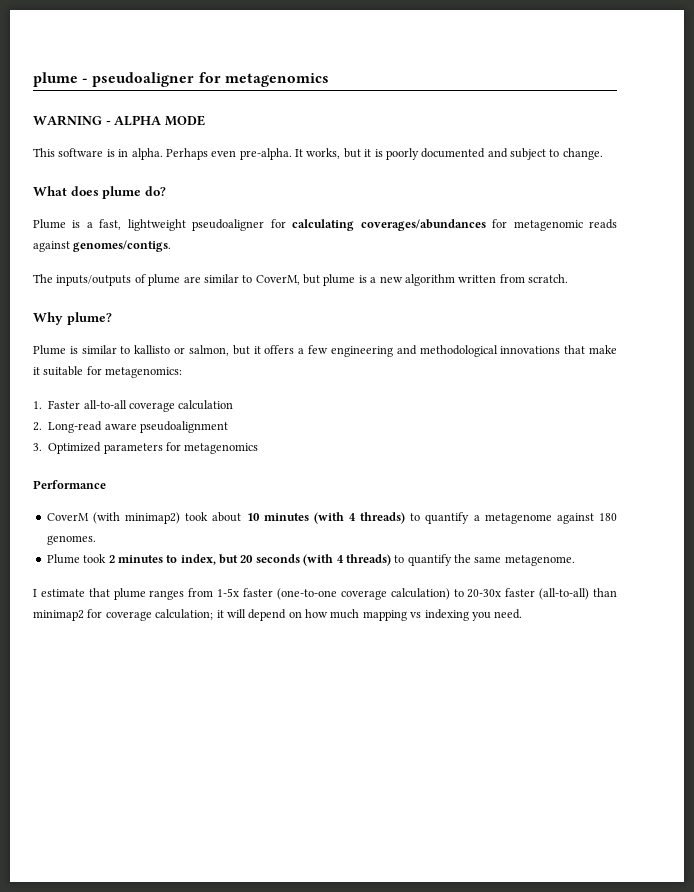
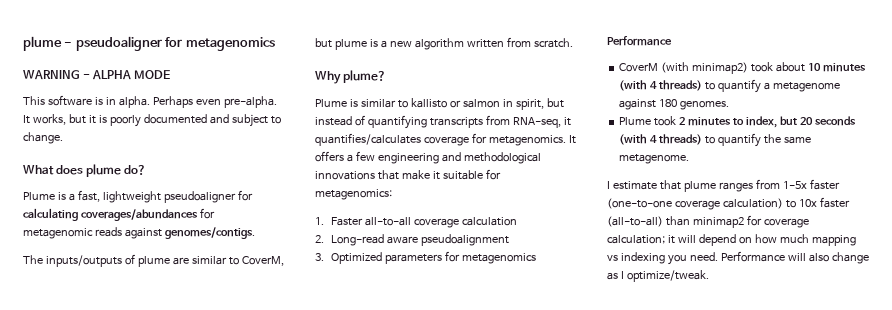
- Plume is similar to kallisto or salmon, but it offers a few engineering and methodological innovations that make it suitable for metagenomics:
+ Plume is similar to kallisto or salmon in spirit, but instead of quantifying transcripts from RNA-seq, it quantifies/calculates coverage for metagenomics. It offers a few engineering and methodological innovations that make it suitable for metagenomics:
- I estimate that plume ranges from 1-5x faster (one-to-one coverage calculation) to 20-30x faster (all-to-all) than minimap2 for coverage calculation; it will depend on how much mapping vs indexing you need.
+ I estimate that plume ranges from 1-5x faster (one-to-one coverage calculation) to 10x faster (all-to-all) than minimap2 for coverage calculation; it will depend on how much mapping vs indexing you need.
+ Performance will also change as I optimize/tweak.

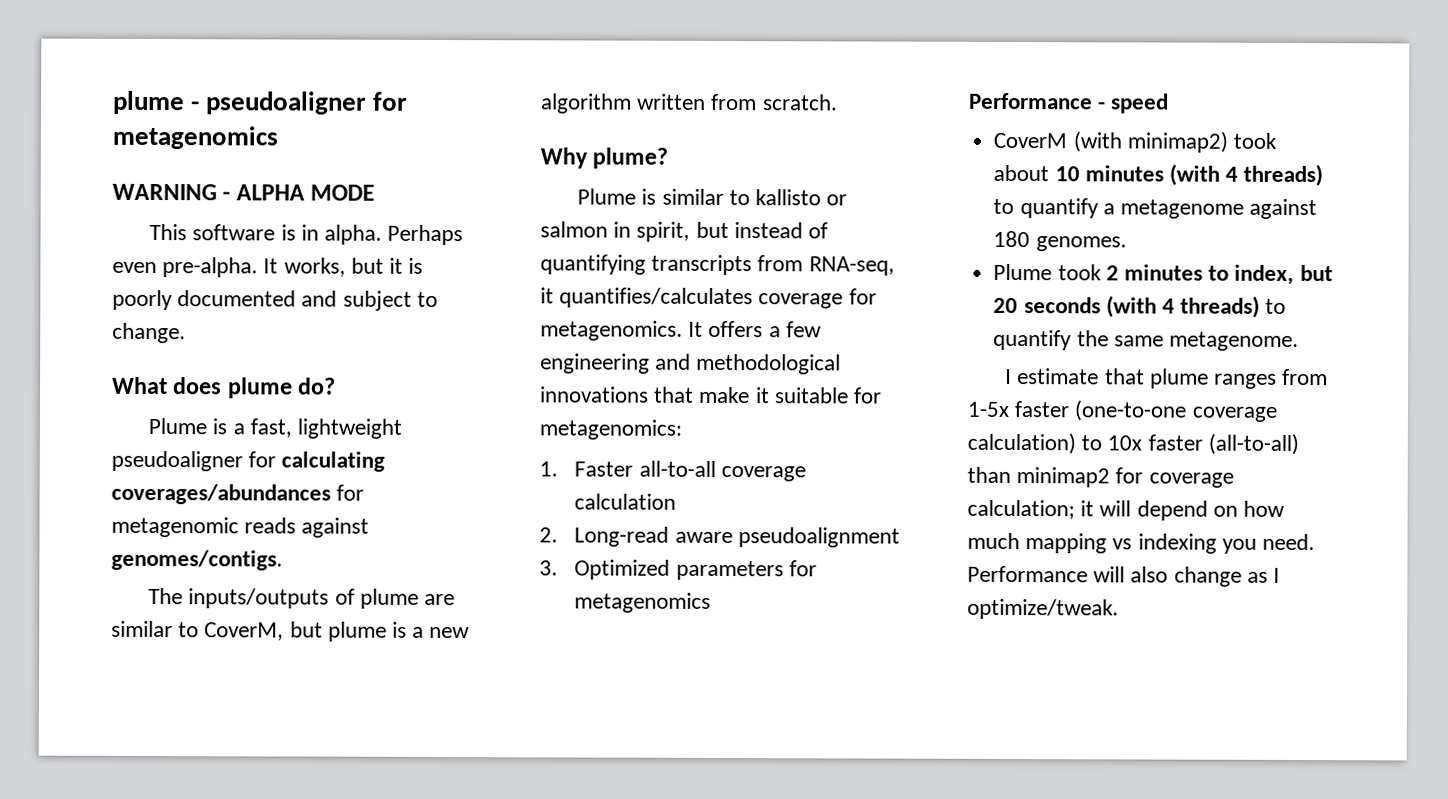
  3. Optimized parameters for metagenomics
- Performance
+ Performance - speed

